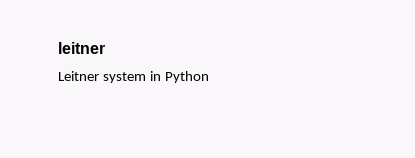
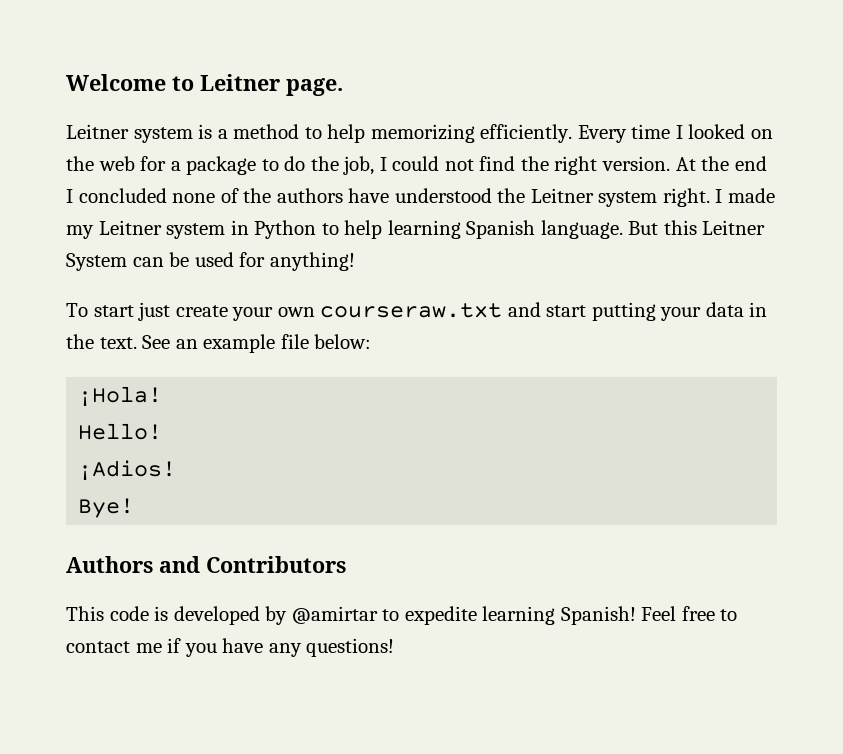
- leitner
- Leitner system in Python
+ Welcome to Leitner page.
+ Leitner system is a method to help memorizing efficiently. Every time I looked on the web for a package to do the job, I could not find the right version. At the end I concluded none of the authors have understood the Leitner system right. I made my Leitner system in Python to help learning Spanish language. But this Leitner System can be used for anything!
+ To start just create your own courseraw.txt and start putting your data in the text. See an example file below:
+ ¡Hola!
+ Hello!
+ ¡Adios!
+ Bye!
+ Authors and Contributors
+ This code is developed by @amirtar to expedite learning Spanish! Feel free to contact me if you have any questions!

